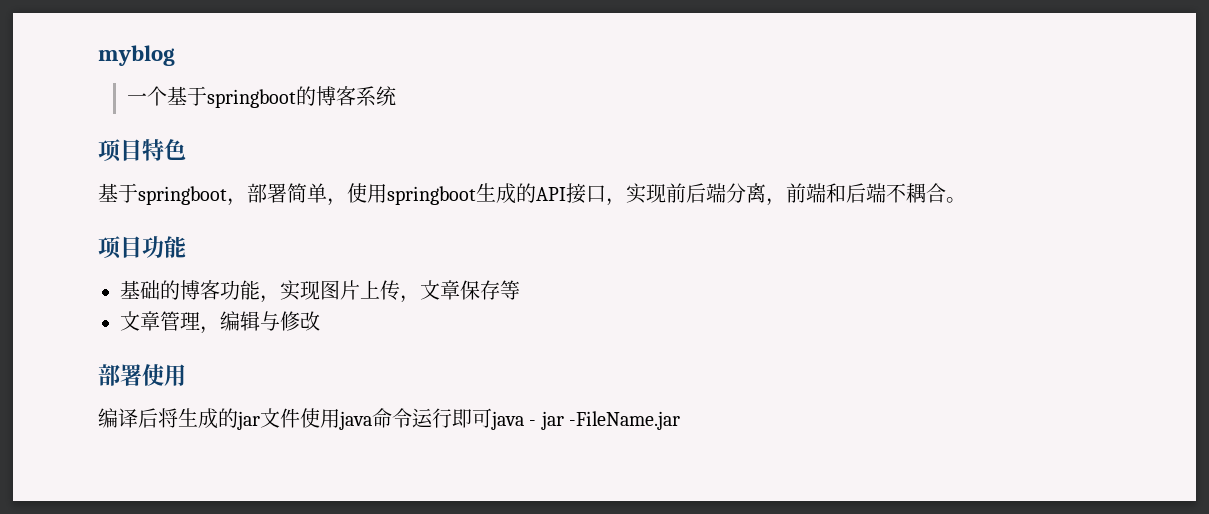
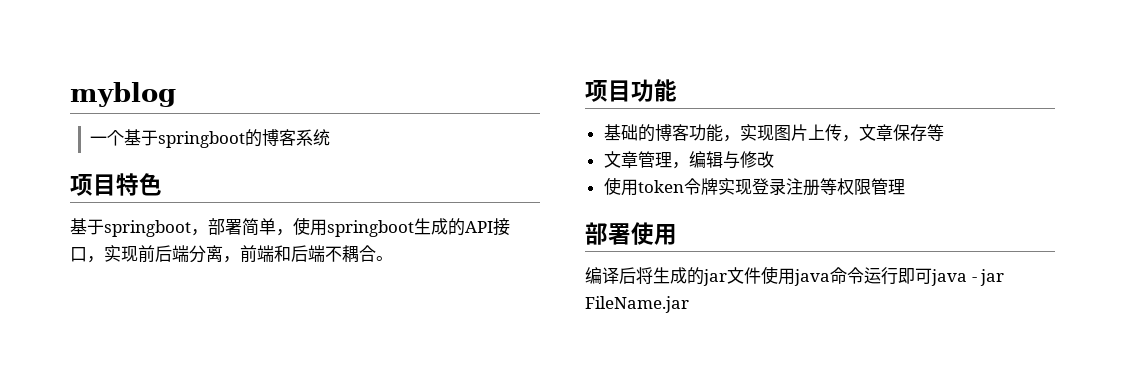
+ 使用token令牌实现登录注册等权限管理
- 编译后将生成的jar文件使用java命令运行即可java - jar -FileName.jar
+ 编译后将生成的jar文件使用java命令运行即可java - jar FileName.jar

